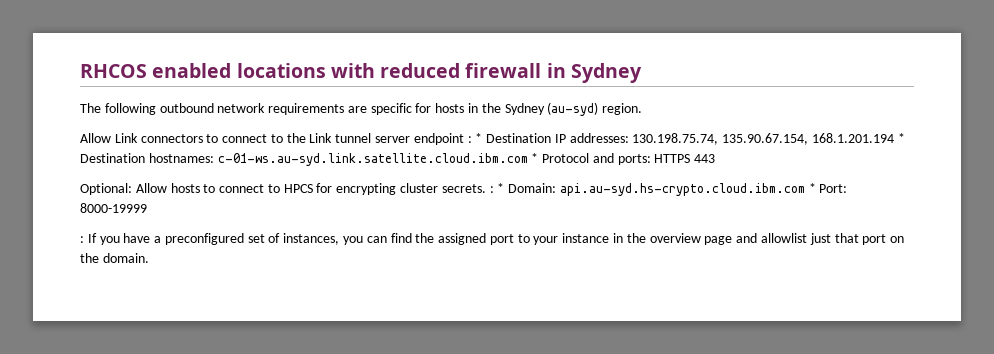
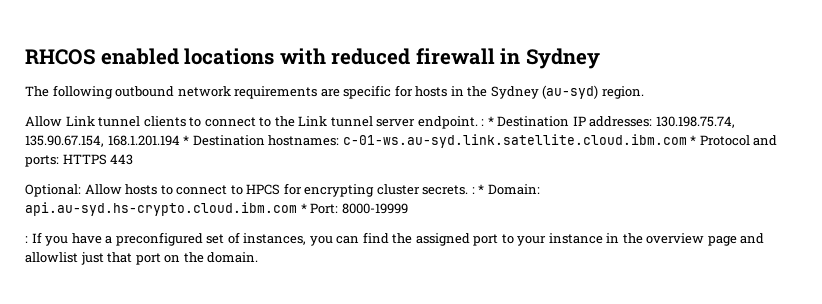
- Allow Link connectors to connect to the Link tunnel server endpoint : * Destination IP addresses: 130.198.75.74, 135.90.67.154, 168.1.201.194 * Destination hostnames: c-01-ws.au-syd.link.satellite.cloud.ibm.com * Protocol and ports: HTTPS 443
+ Allow Link tunnel clients to connect to the Link tunnel server endpoint. : * Destination IP addresses: 130.198.75.74, 135.90.67.154, 168.1.201.194 * Destination hostnames: c-01-ws.au-syd.link.satellite.cloud.ibm.com * Protocol and ports: HTTPS 443

